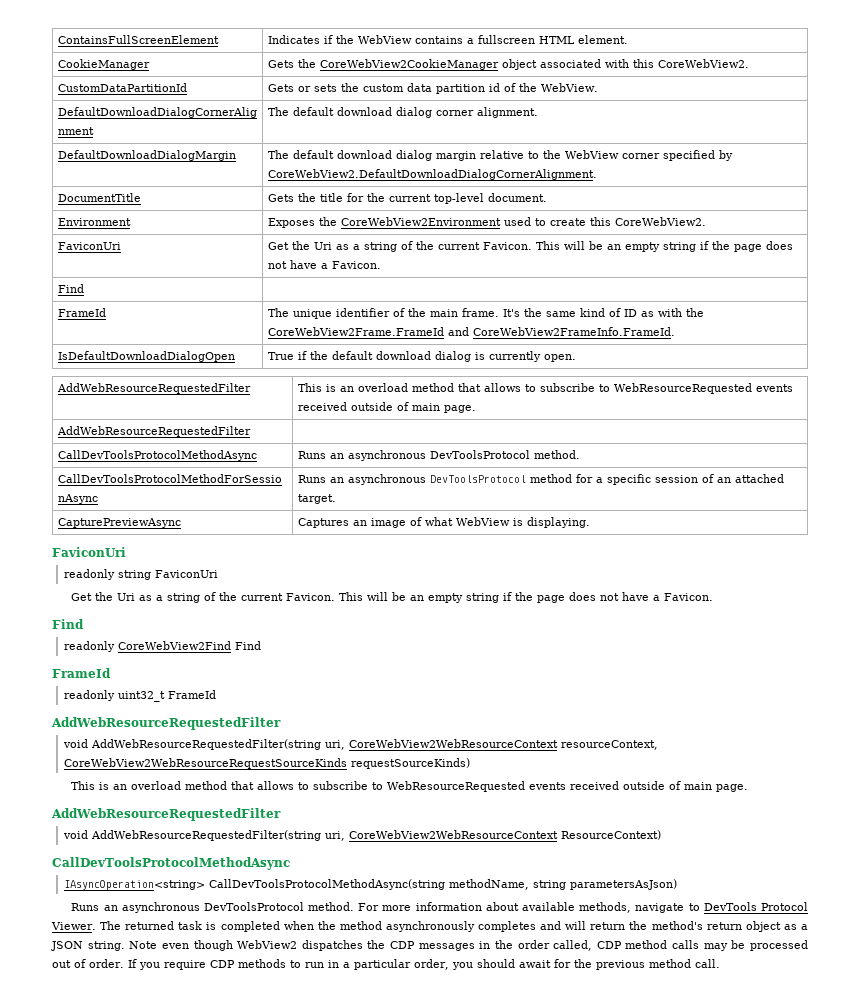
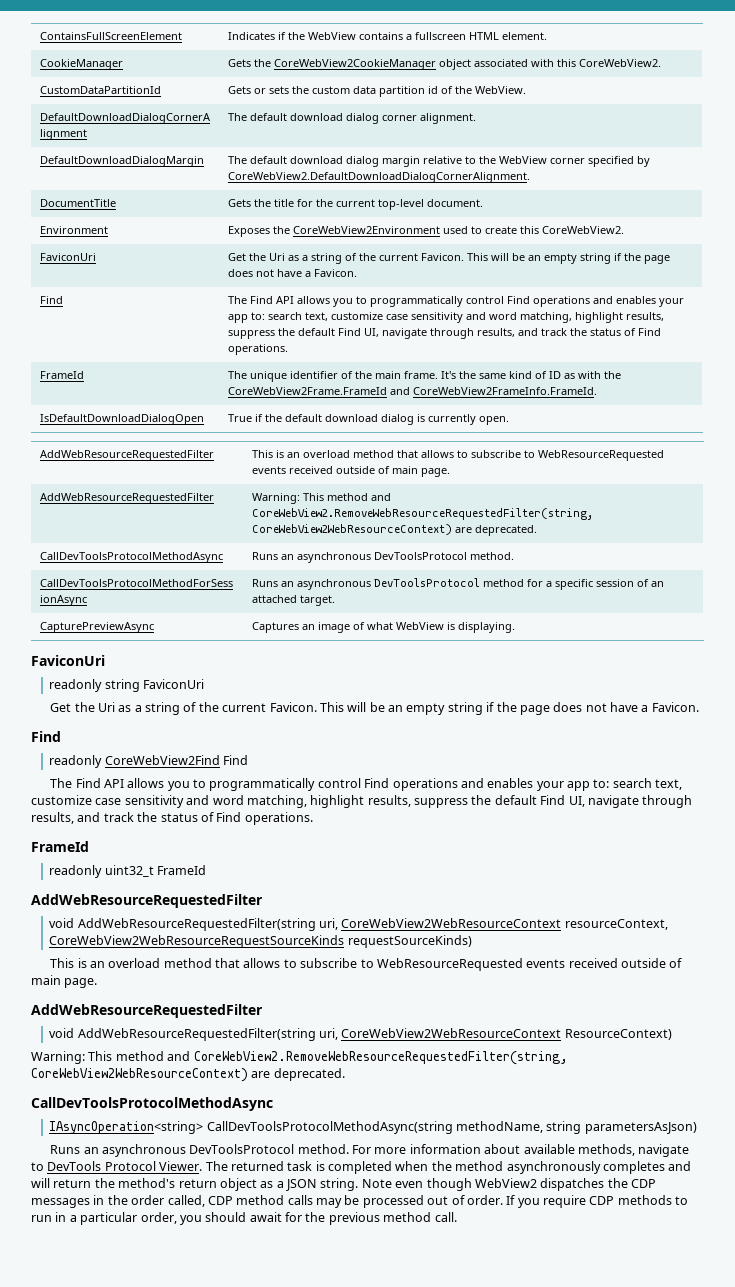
  FaviconUri | Get the Uri as a string of the current Favicon. This will be an empty string if the page does not have a Favicon.
- Find
+ Find | The Find API allows you to programmatically control Find operations and enables your app to: search text, customize case sensitivity and word matching, highlight results, suppress the default Find UI, navigate through results, and track the status of Find operations.
  AddWebResourceRequestedFilter | This is an overload method that allows to subscribe to WebResourceRequested events received outside of main page.
- AddWebResourceRequestedFilter |
+ AddWebResourceRequestedFilter | Warning: This method and CoreWebView2.RemoveWebResourceRequestedFilter(string, CoreWebView2WebResourceContext) are deprecated.
  readonly CoreWebView2Find Find
+ The Find API allows you to programmatically control Find operations and enables your app to: search text, customize case sensitivity and word matching, highlight results, suppress the default Find UI, navigate through results, and track the status of Find operations.
  void AddWebResourceRequestedFilter(string uri, CoreWebView2WebResourceContext ResourceContext)
+ Warning: This method and CoreWebView2.RemoveWebResourceRequestedFilter(string, CoreWebView2WebResourceContext) are deprecated.

